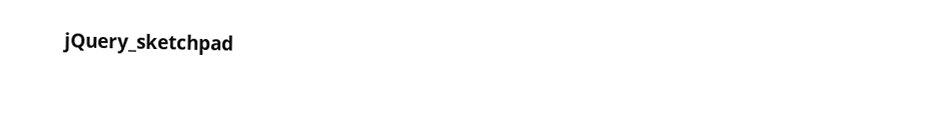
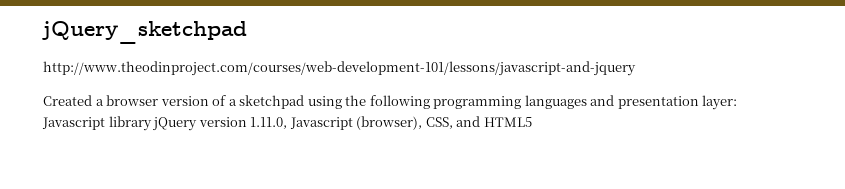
+ http://www.theodinproject.com/courses/web-development-101/lessons/javascript-and-jquery
+ Created a browser version of a sketchpad using the following programming languages and presentation layer: Javascript library jQuery version 1.11.0, Javascript (browser), CSS, and HTML5

